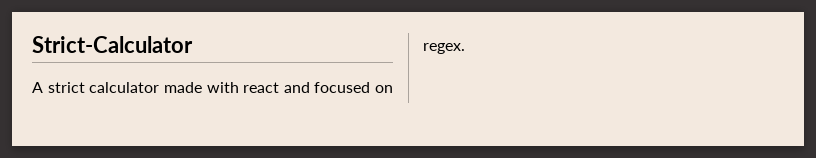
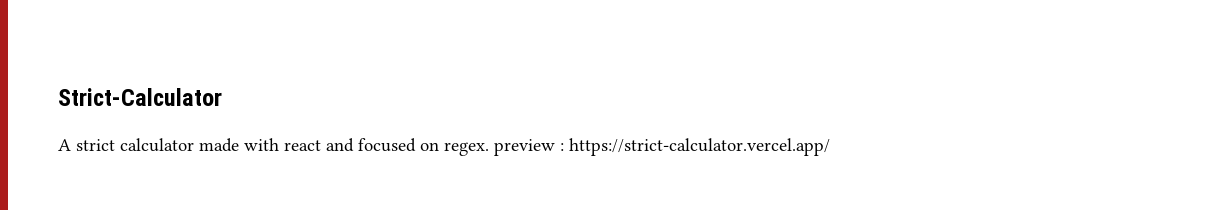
- A strict calculator made with react and focused on regex.
+ A strict calculator made with react and focused on regex. preview : https://strict-calculator.vercel.app/

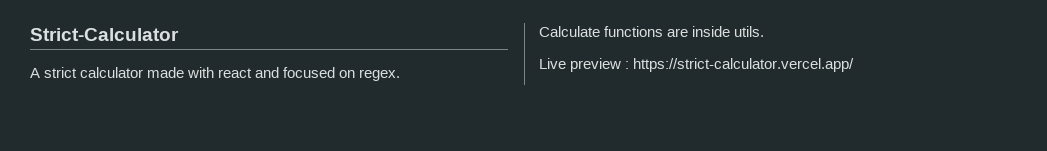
- A strict calculator made with react and focused on regex. preview : https://strict-calculator.vercel.app/
+ A strict calculator made with react and focused on regex.
+ Calculate functions are inside utils.
+ Live preview : https://strict-calculator.vercel.app/

